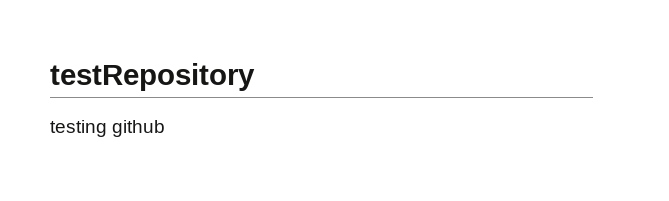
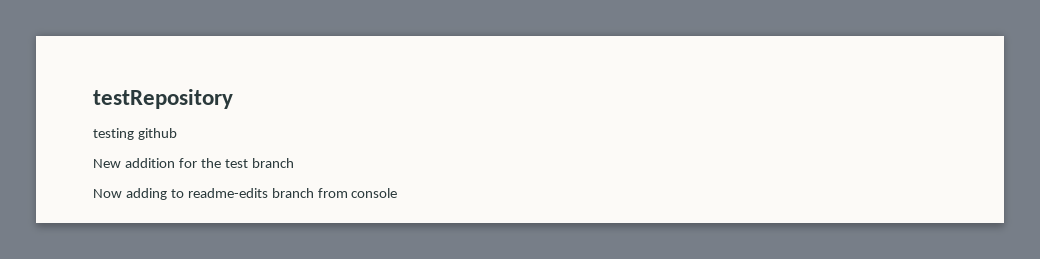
+ New addition for the test branch
+ Now adding to readme-edits branch from console

